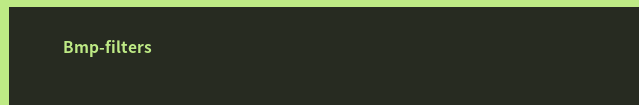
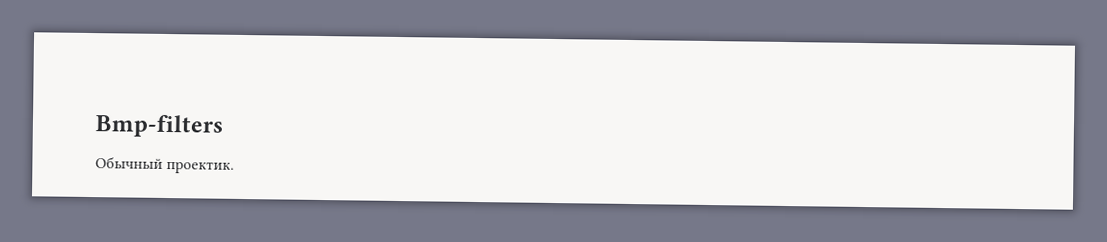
+ Обычный проектик.

